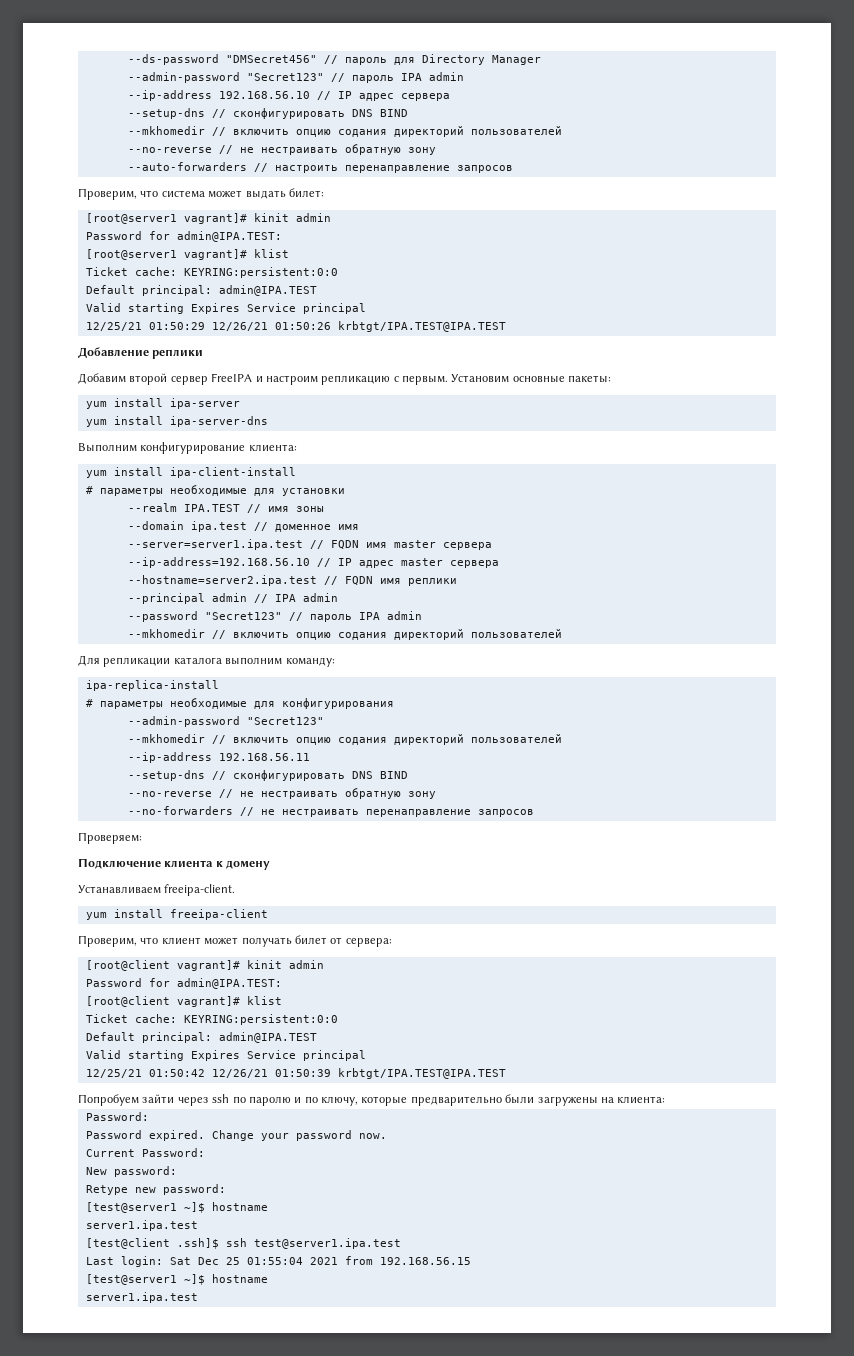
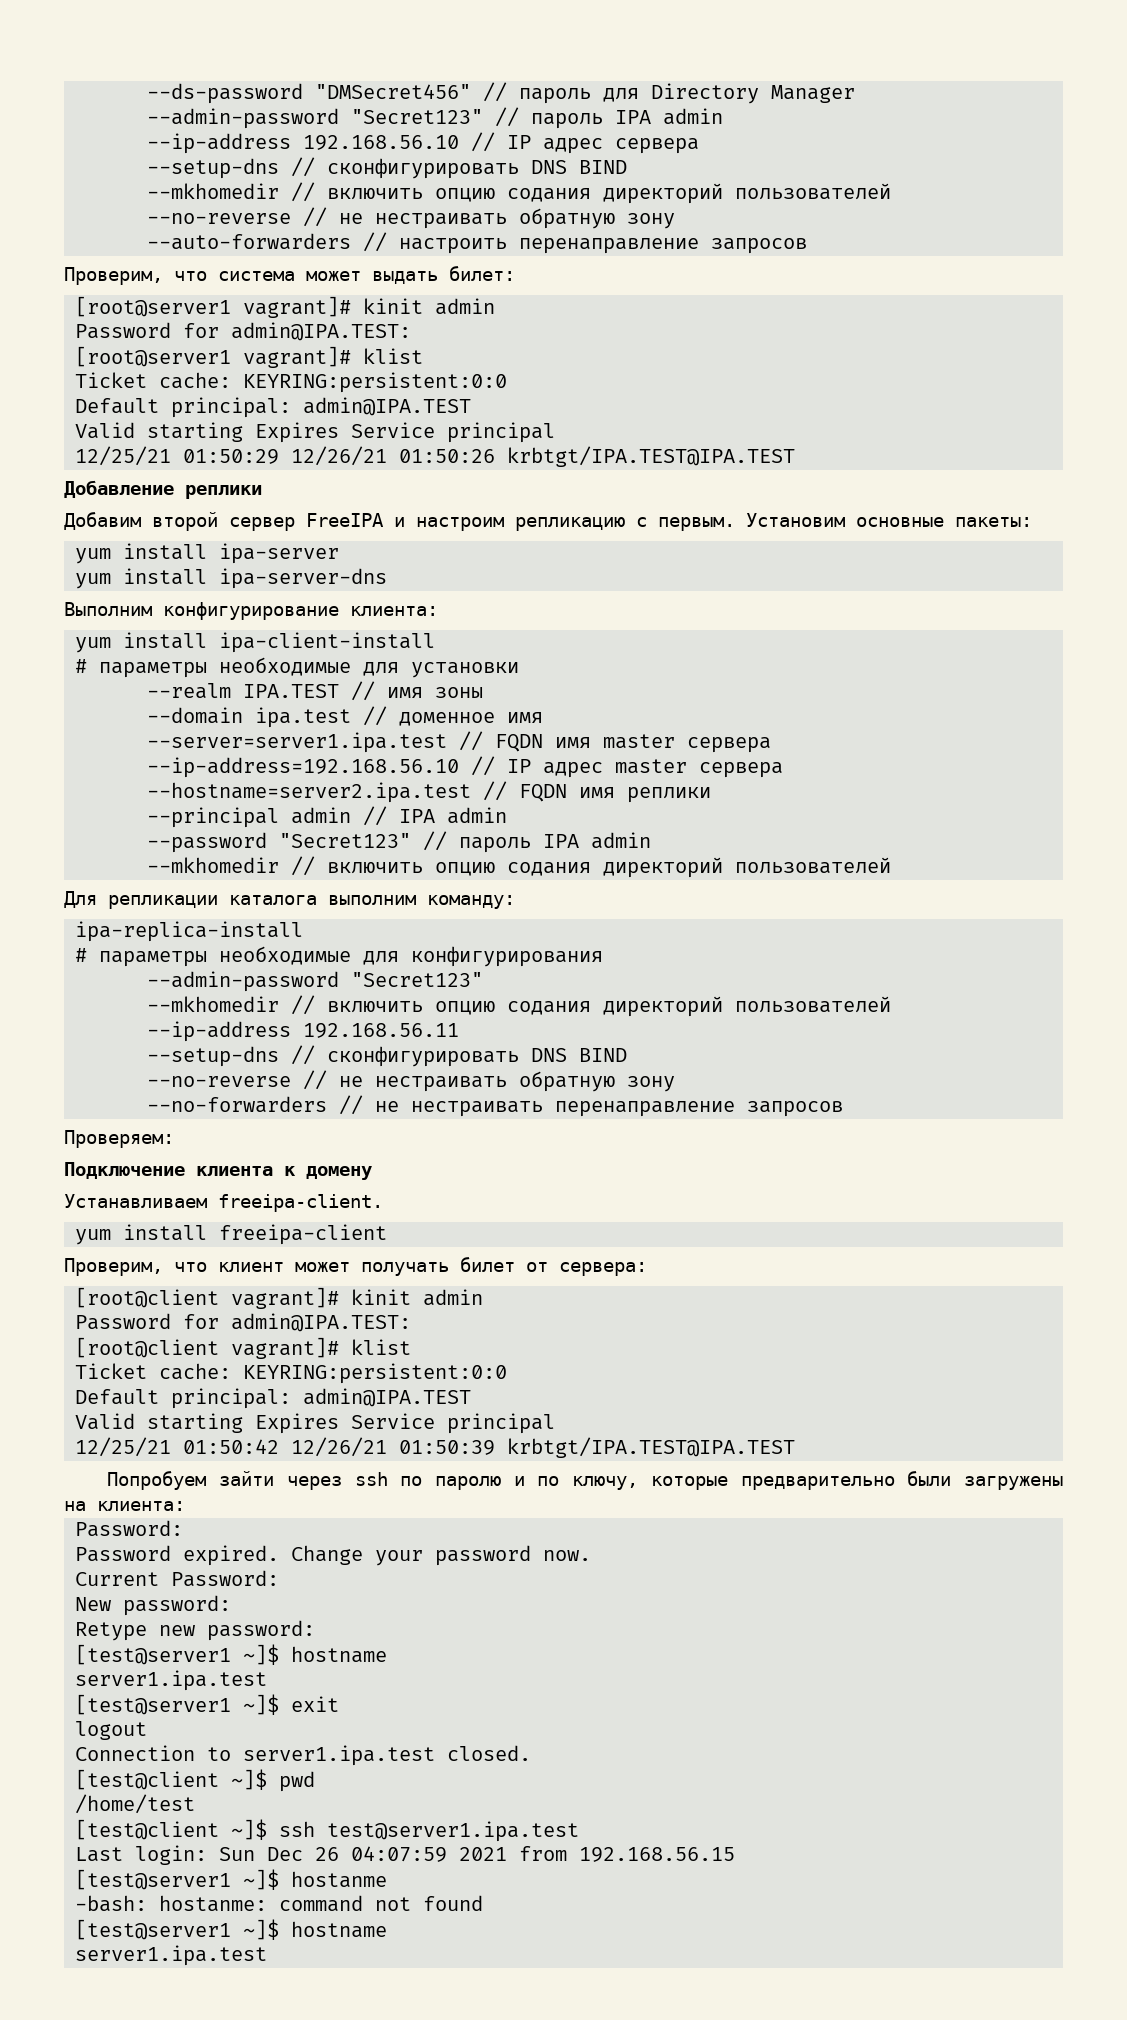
- [test@client .ssh]$ ssh test@server1.ipa.test
+ [test@server1 ~]$ exit
+ logout
+ Connection to server1.ipa.test closed.
+ [test@client ~]$ pwd
+ /home/test
+ [test@client ~]$ ssh test@server1.ipa.test
- Last login: Sat Dec 25 01:55:04 2021 from 192.168.56.15
+ Last login: Sun Dec 26 04:07:59 2021 from 192.168.56.15
+ [test@server1 ~]$ hostanme
+ -bash: hostanme: command not found

